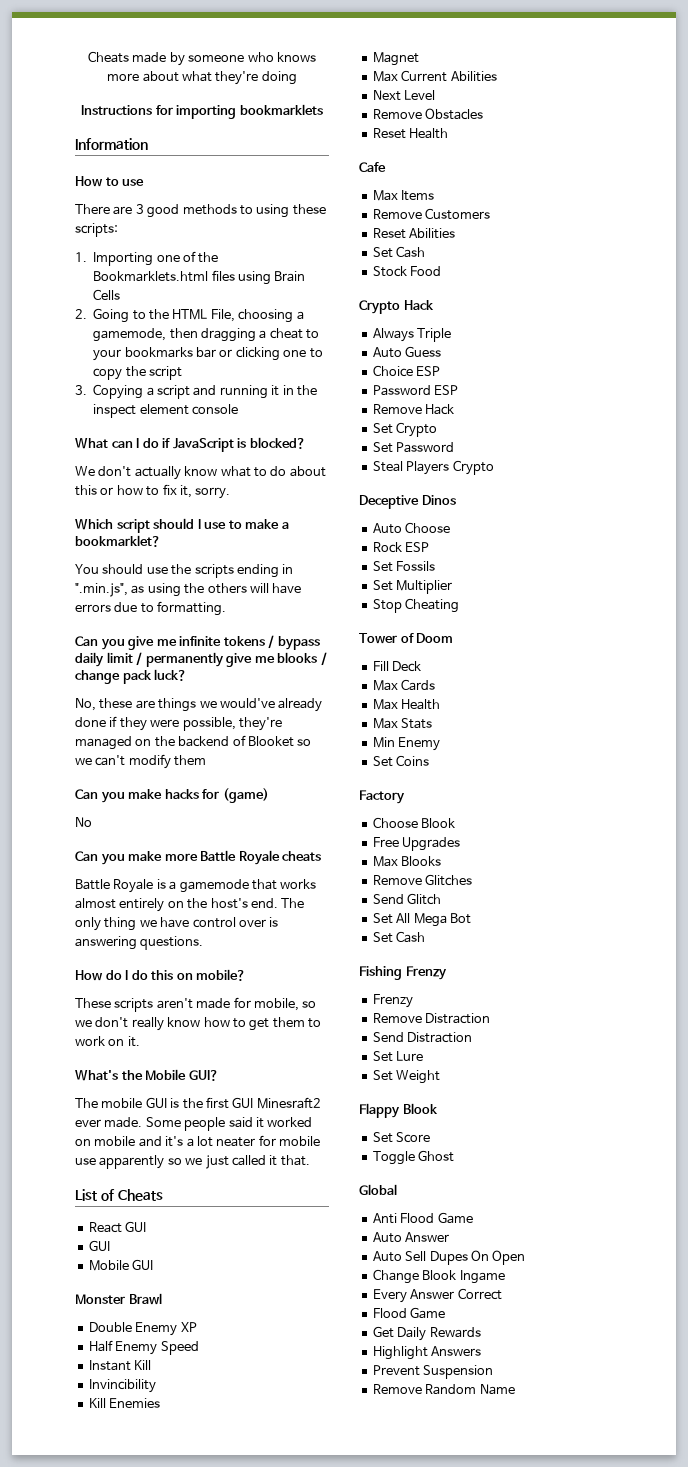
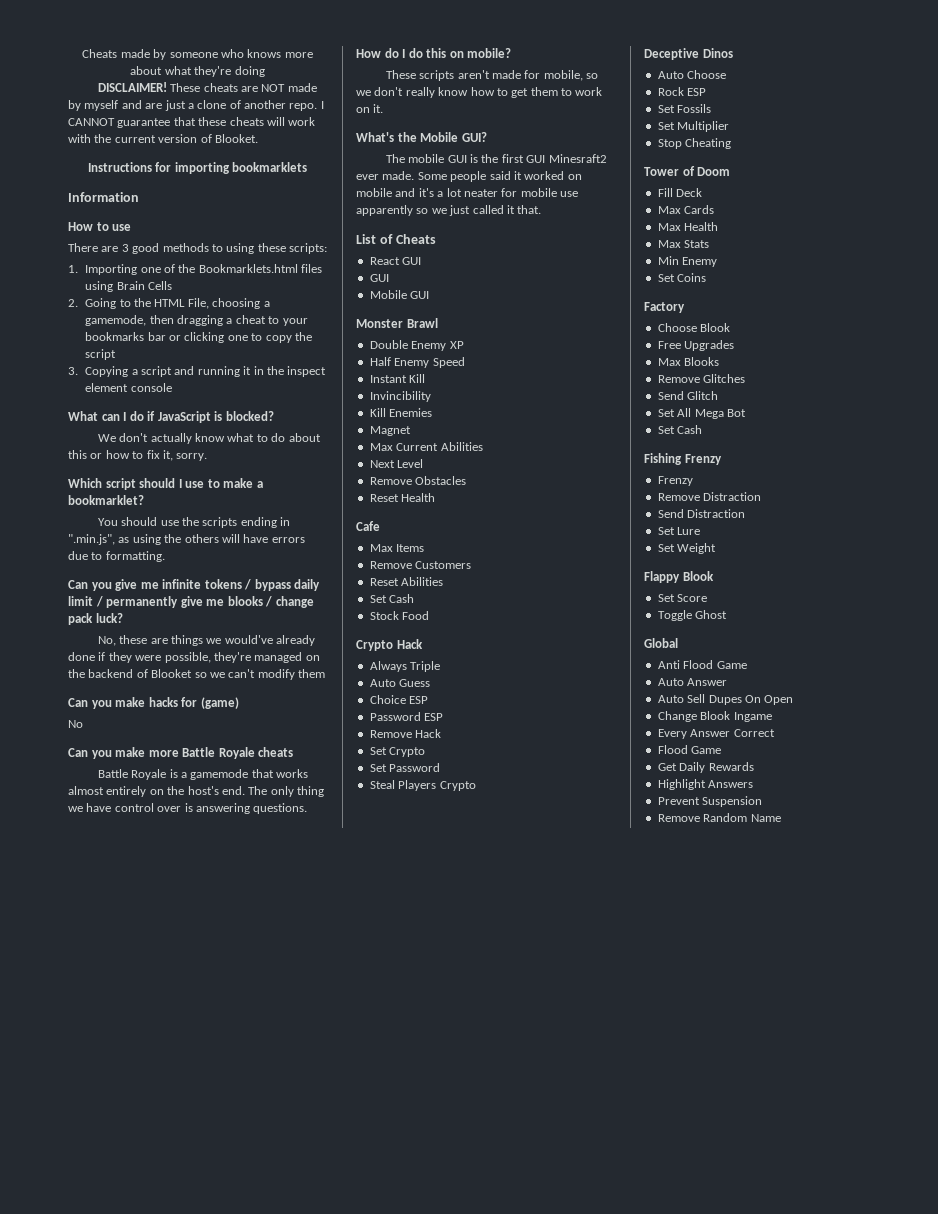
+ DISCLAIMER! These cheats are NOT made by myself and are just a clone of another repo. I CANNOT guarantee that these cheats will work with the current version of Blooket.

